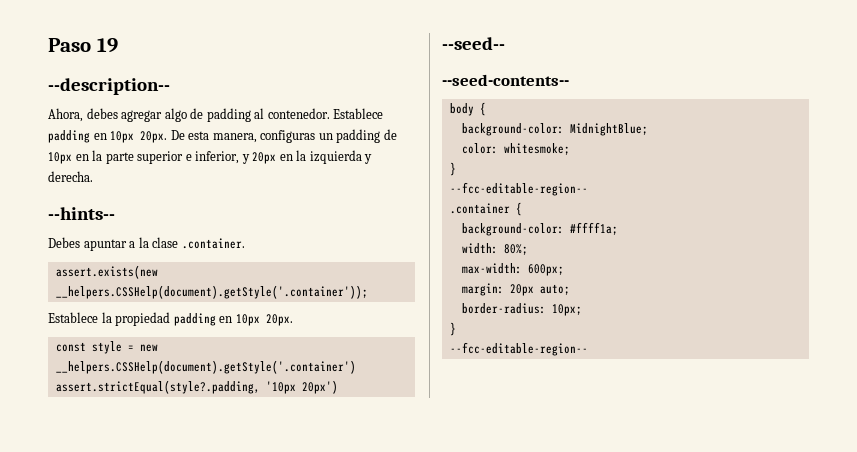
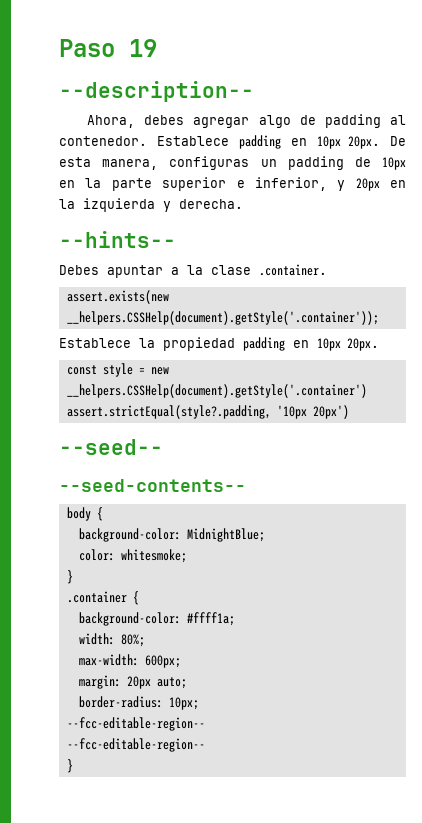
  color: whitesmoke;
  }
- --fcc-editable-region--
  border-radius: 10px;
+ --fcc-editable-region--
+ --fcc-editable-region--
  }
- --fcc-editable-region--

